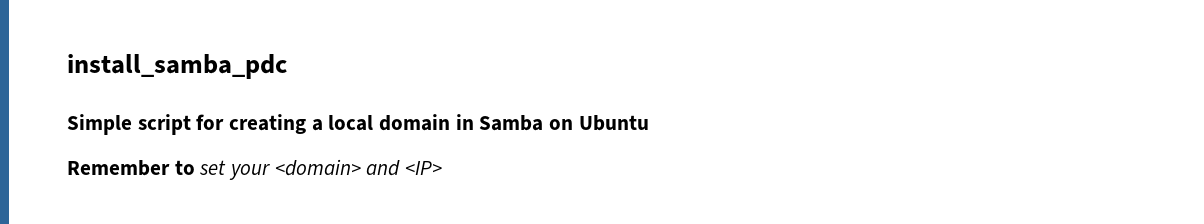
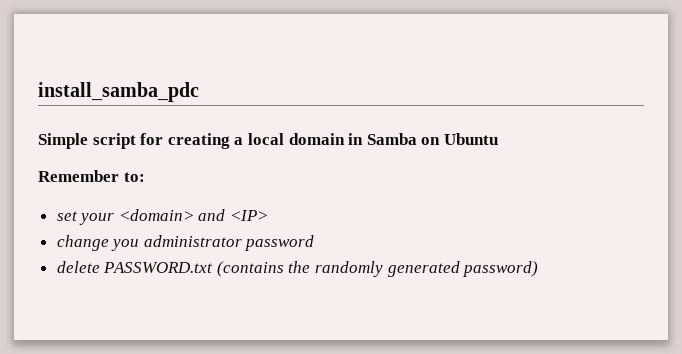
- Remember to set your <domain> and <IP>
+ Remember to:
+ set your <domain> and <IP>
+ change you administrator password
+ delete PASSWORD.txt (contains the randomly generated password)

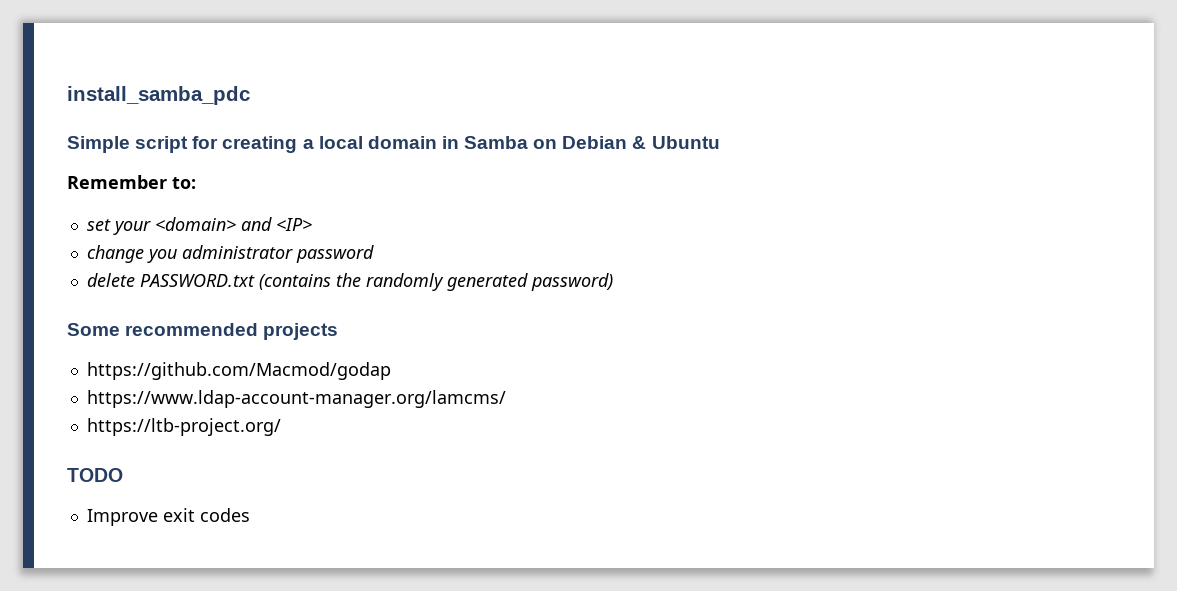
- Simple script for creating a local domain in Samba on Ubuntu
+ Simple script for creating a local domain in Samba on Debian & Ubuntu
+ Some recommended projects
+ https://github.com/Macmod/godap
+ https://www.ldap-account-manager.org/lamcms/
+ https://ltb-project.org/
+ TODO
+ Improve exit codes

